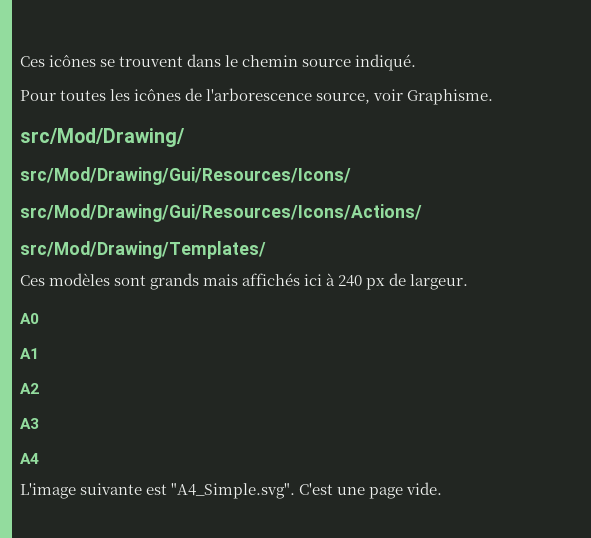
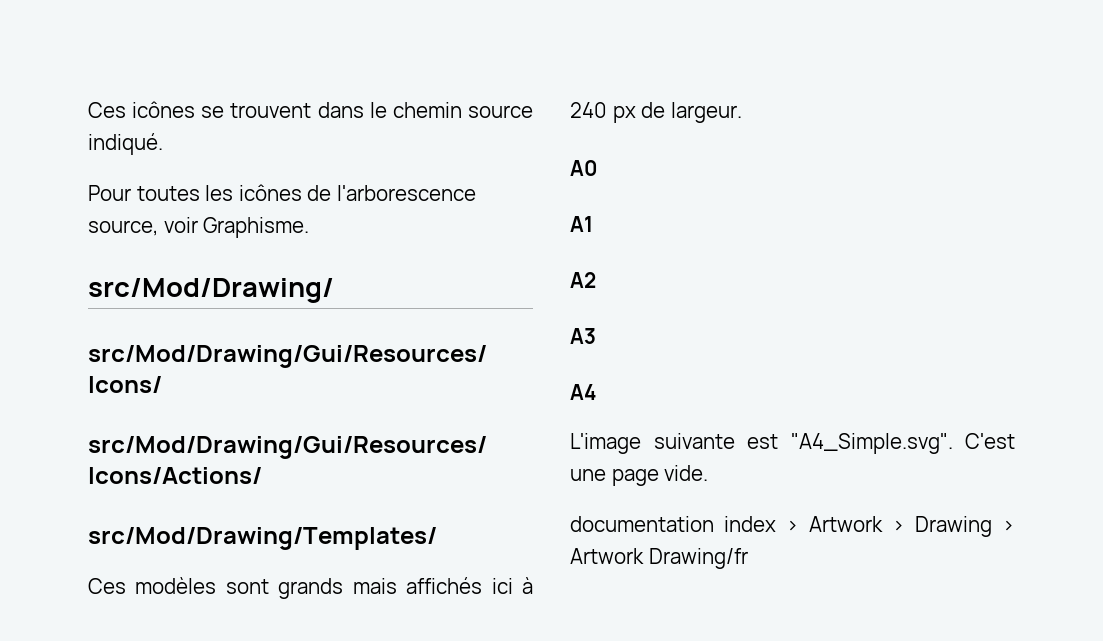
+ documentation index > Artwork > Drawing > Artwork Drawing/fr

